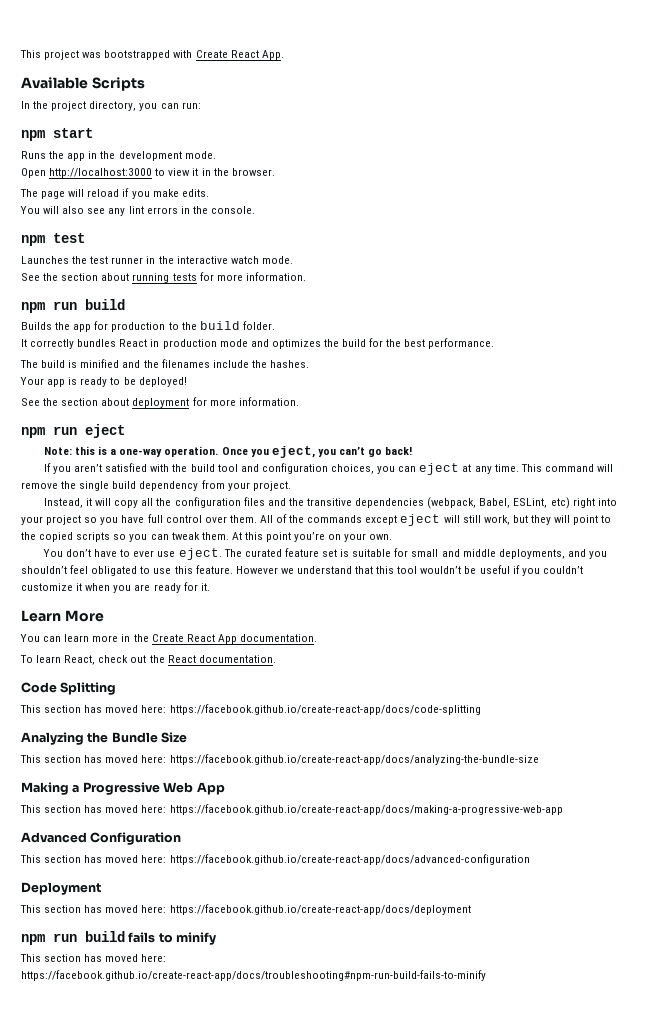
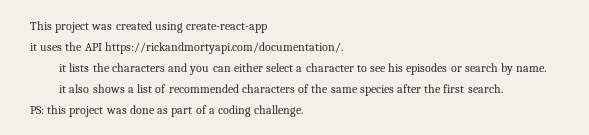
- This project was bootstrapped with Create React App.
- Available Scripts
- In the project directory, you can run:
- npm start
- Runs the app in the development mode.
- Open http://localhost:3000 to view it in the browser.
- The page will reload if you make edits.
- You will also see any lint errors in the console.
- npm test
- Launches the test runner in the interactive watch mode.
- See the section about running tests for more information.
- npm run build
- Builds the app for production to the build folder.
- It correctly bundles React in production mode and optimizes the build for the best performance.
- The build is minified and the filenames include the hashes.
- Your app is ready to be deployed!
- See the section about deployment for more information.
- npm run eject
- Note: this is a one-way operation. Once you eject, you can’t go back!
- If you aren’t satisfied with the build tool and configuration choices, you can eject at any time. This command will remove the single build dependency from your project.
- Instead, it will copy all the configuration files and the transitive dependencies (webpack, Babel, ESLint, etc) right into your project so you have full control over them. All of the commands except eject will still work, but they will point to the copied scripts so you can tweak them. At this point you’re on your own.
- You don’t have to ever use eject. The curated feature set is suitable for small and middle deployments, and you shouldn’t feel obligated to use this feature. However we understand that this tool wouldn’t be useful if you couldn’t customize it when you are ready for it.
- Learn More
- You can learn more in the Create React App documentation.
- To learn React, check out the React documentation.
- Code Splitting
- This section has moved here: https://facebook.github.io/create-react-app/docs/code-splitting
- Analyzing the Bundle Size
- This section has moved here: https://facebook.github.io/create-react-app/docs/analyzing-the-bundle-size
- Making a Progressive Web App
- This section has moved here: https://facebook.github.io/create-react-app/docs/making-a-progressive-web-app
- Advanced Configuration
- This section has moved here: https://facebook.github.io/create-react-app/docs/advanced-configuration
- Deployment
- This section has moved here: https://facebook.github.io/create-react-app/docs/deployment
- npm run build fails to minify
- This section has moved here: https://facebook.github.io/create-react-app/docs/troubleshooting#npm-run-build-fails-to-minify
+ This project was created using create-react-app
+ it uses the API https://rickandmortyapi.com/documentation/.
+ it lists the characters and you can either select a character to see his episodes or search by name.
+ it also shows a list of recommended characters of the same species after the first search.
+ PS: this project was done as part of a coding challenge.

